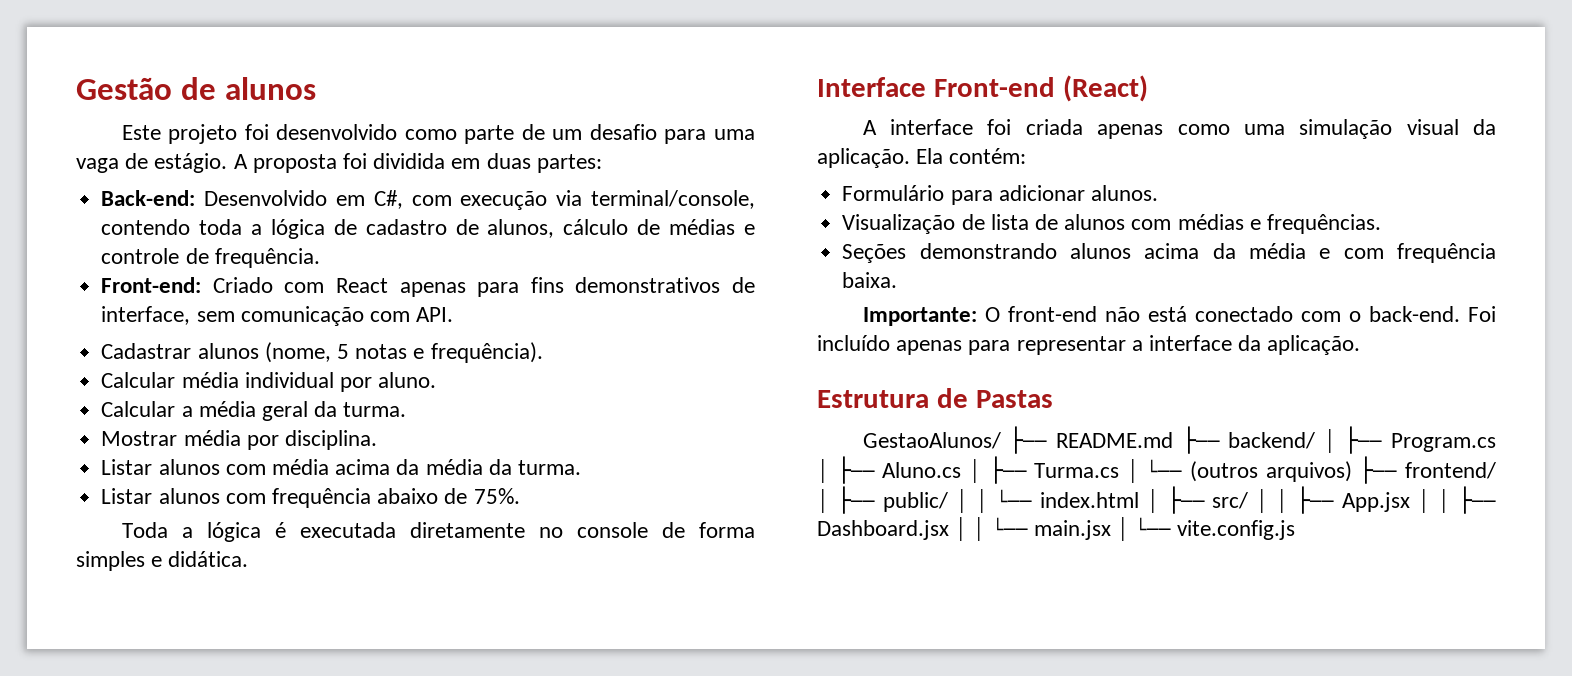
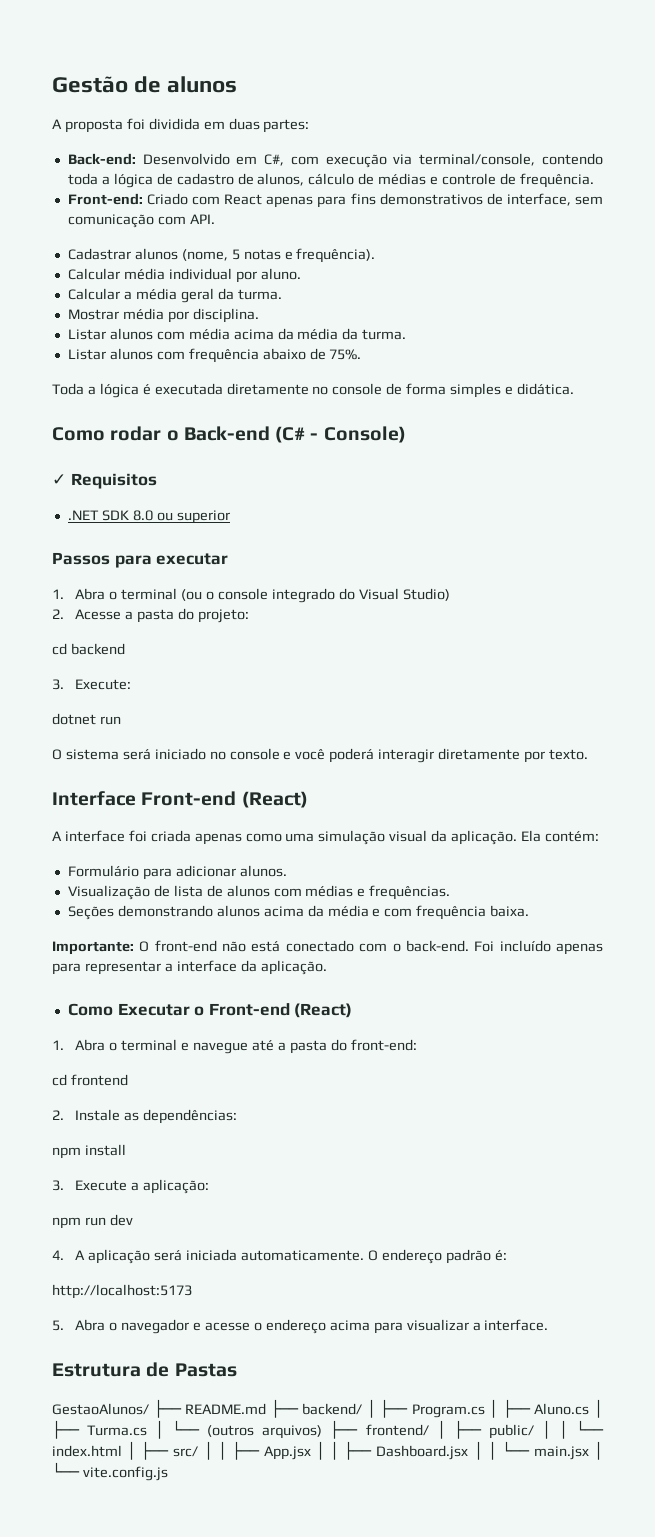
- Este projeto foi desenvolvido como parte de um desafio para uma vaga de estágio.
+ Como rodar o Back-end (C# - Console)
+ ✓ Requisitos
+ .NET SDK 8.0 ou superior
+ Passos para executar
+ 1. Abra o terminal (ou o console integrado do Visual Studio)
+ 2. Acesse a pasta do projeto:
+ cd backend
+ 3. Execute:
+ dotnet run
+ O sistema será iniciado no console e você poderá interagir diretamente por texto.
+ Como Executar o Front-end (React)
+ 1. Abra o terminal e navegue até a pasta do front-end:
+ cd frontend
+ 2. Instale as dependências:
+ npm install
+ 3. Execute a aplicação:
+ npm run dev
+ 4. A aplicação será iniciada automaticamente. O endereço padrão é:
+ http://localhost:5173
+ 5. Abra o navegador e acesse o endereço acima para visualizar a interface.

